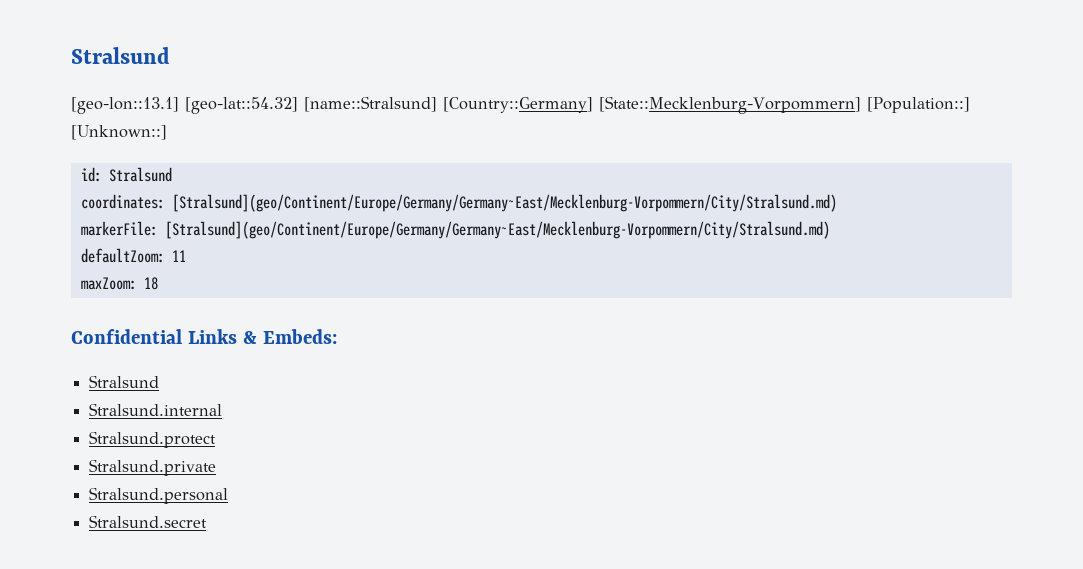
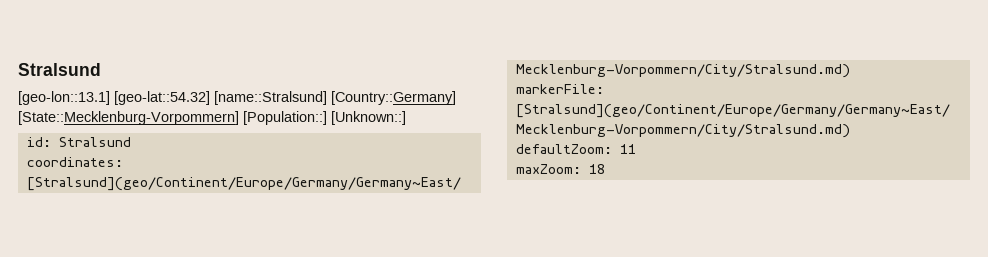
- Confidential Links & Embeds:
- Stralsund
- Stralsund.internal
- Stralsund.protect
- Stralsund.private
- Stralsund.personal
- Stralsund.secret

